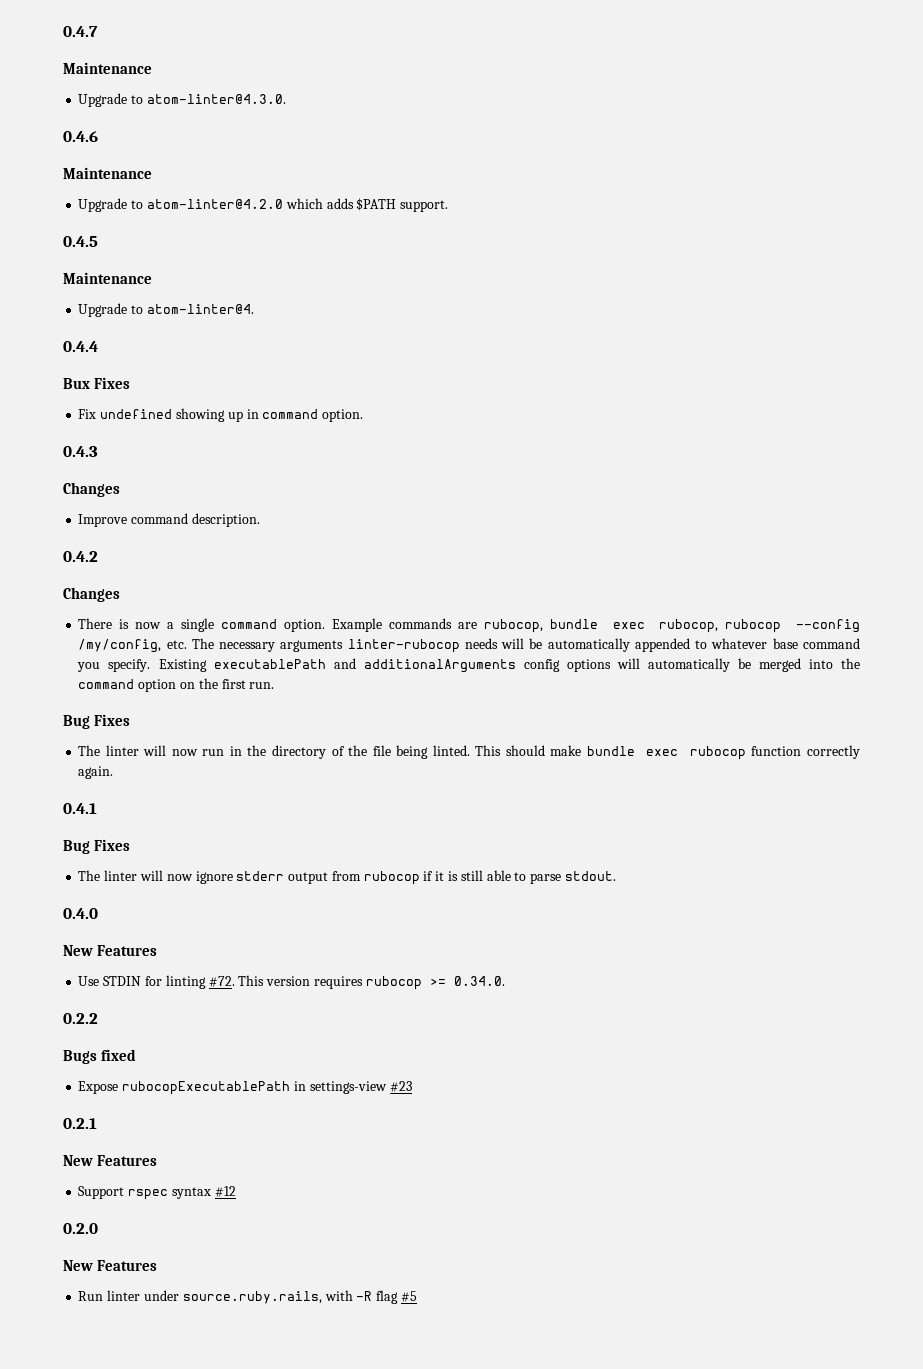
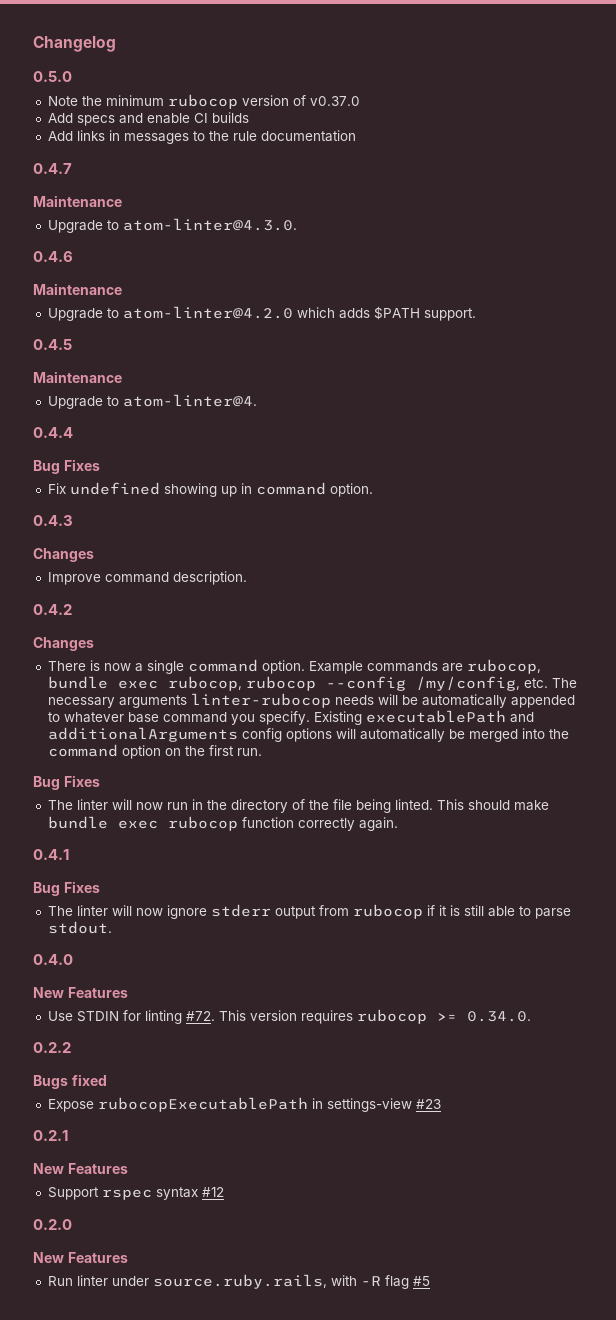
+ Changelog
+ 0.5.0
+ Note the minimum rubocop version of v0.37.0
+ Add specs and enable CI builds
+ Add links in messages to the rule documentation
  0.4.4
- Bux Fixes
+ Bug Fixes

